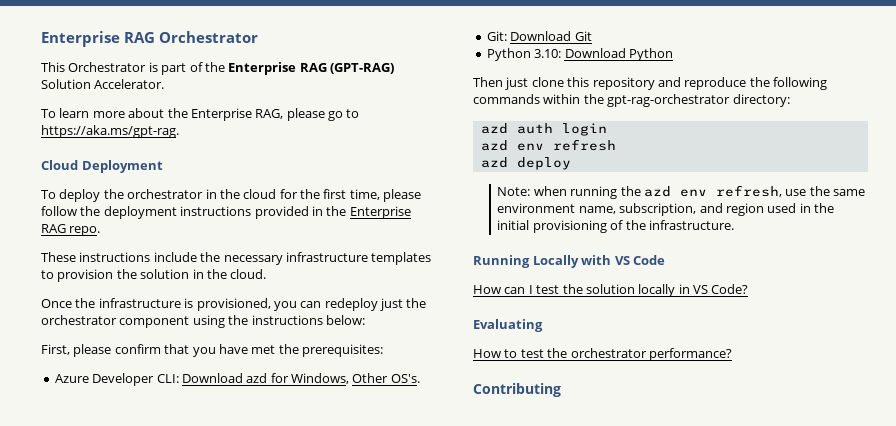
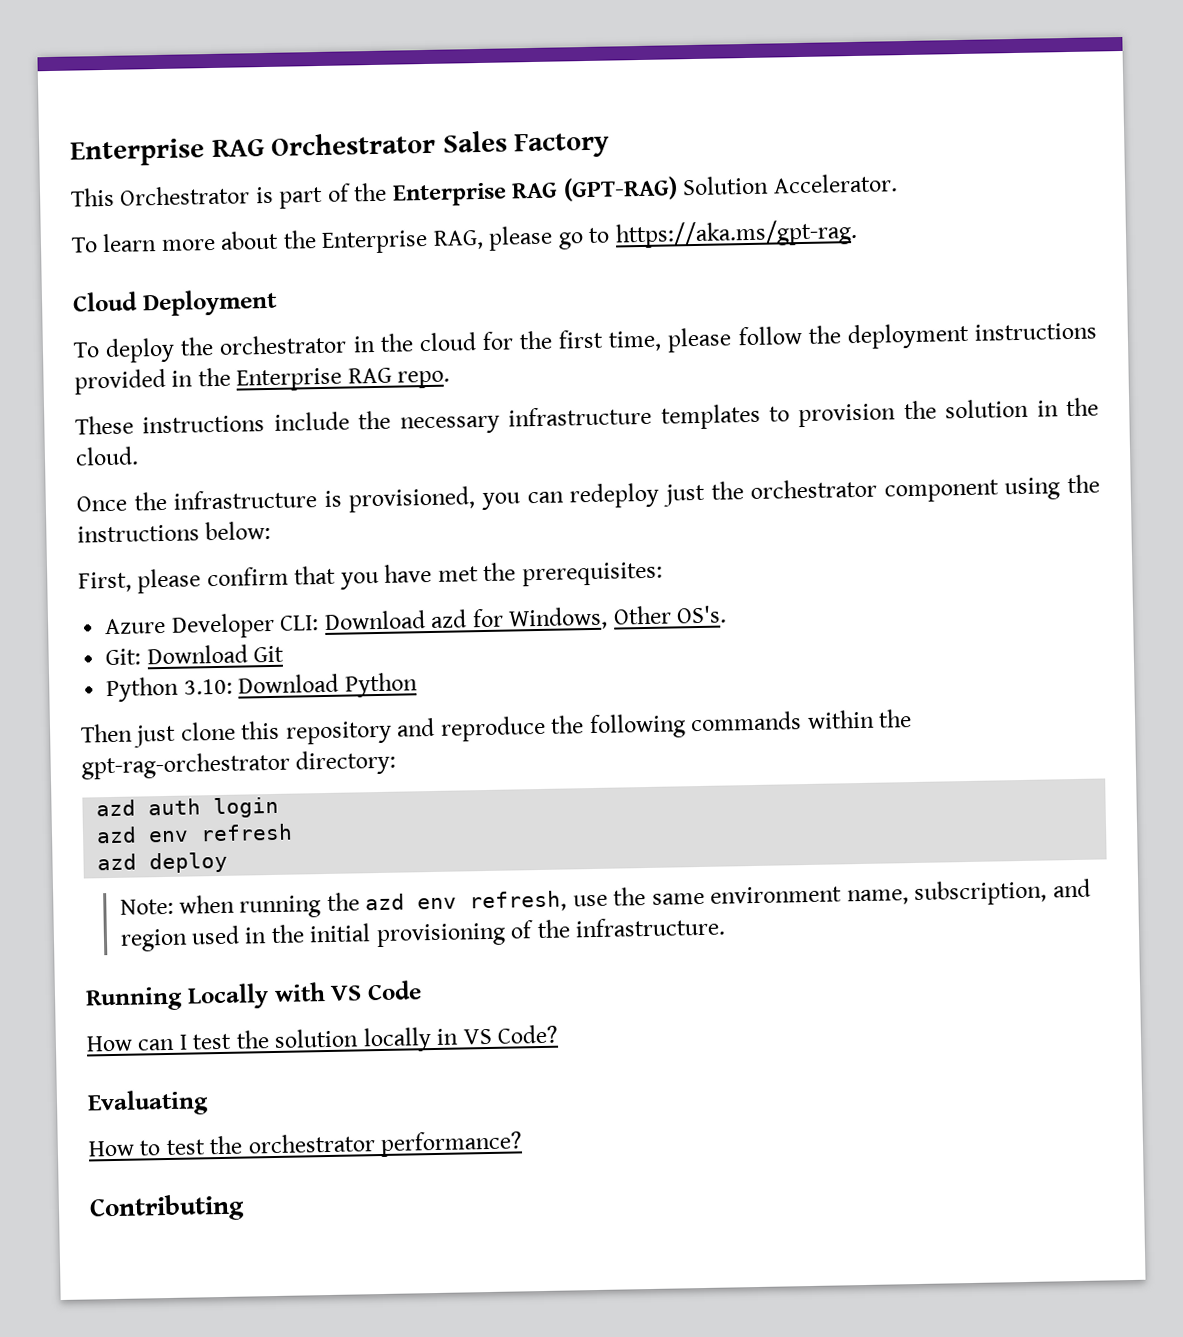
- Enterprise RAG Orchestrator
+ Enterprise RAG Orchestrator Sales Factory

